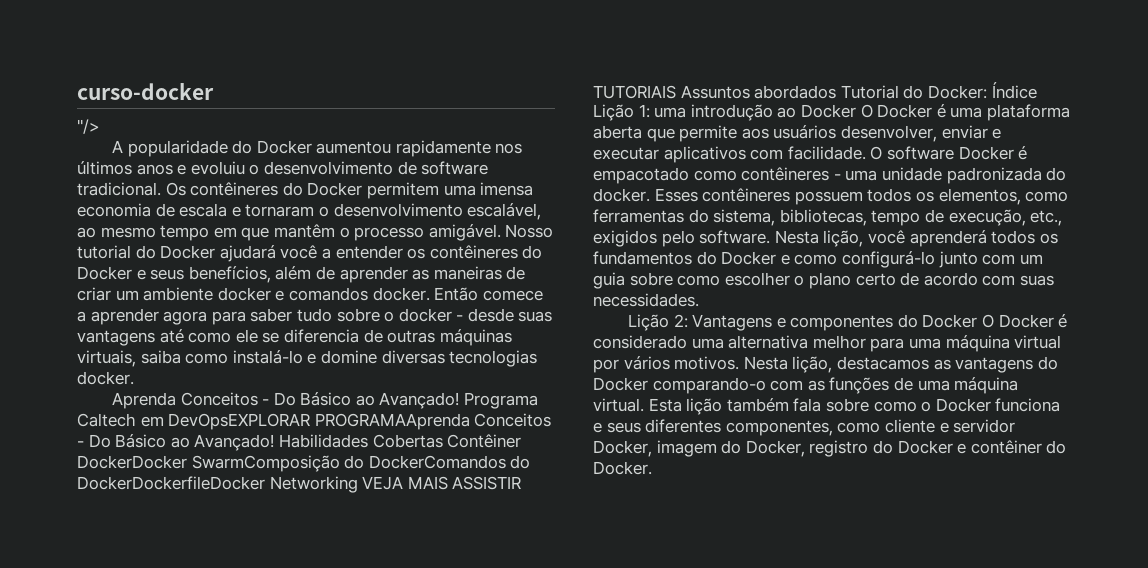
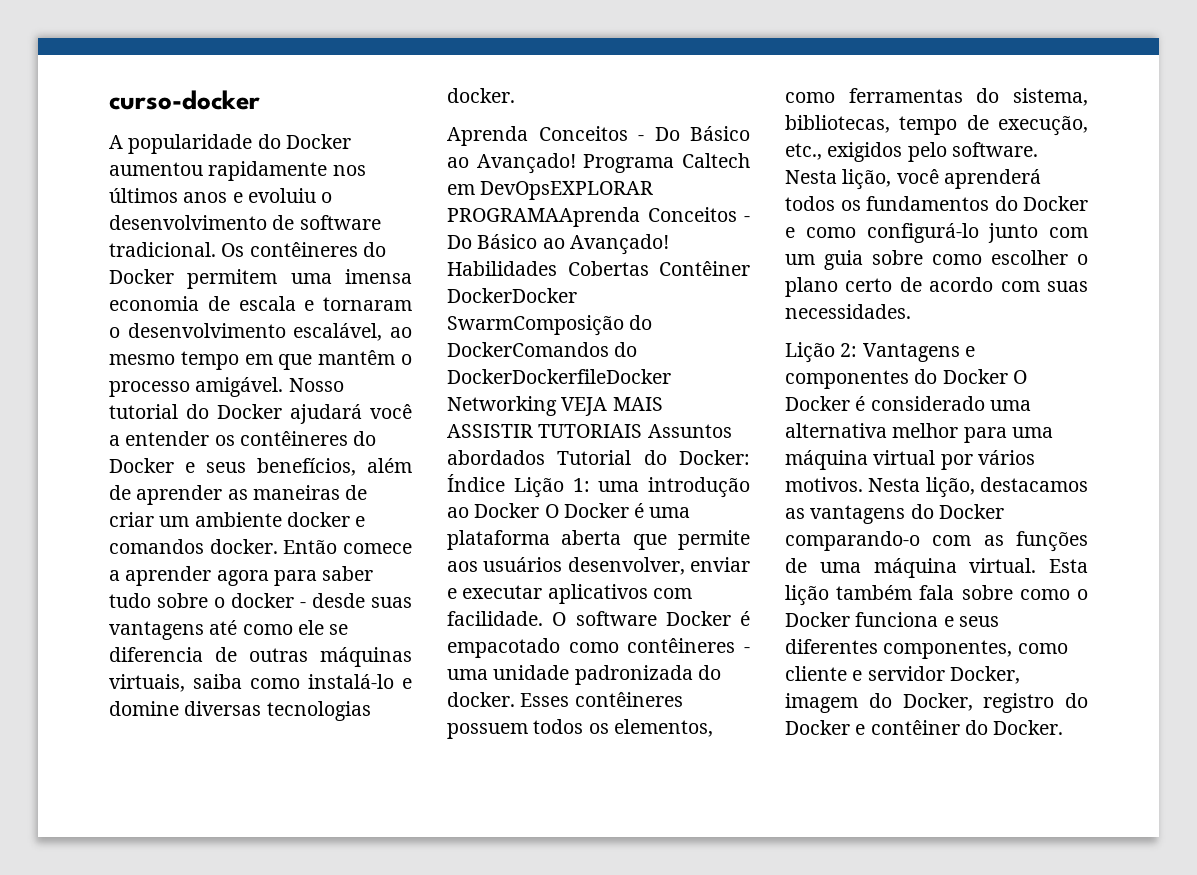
- "/>

